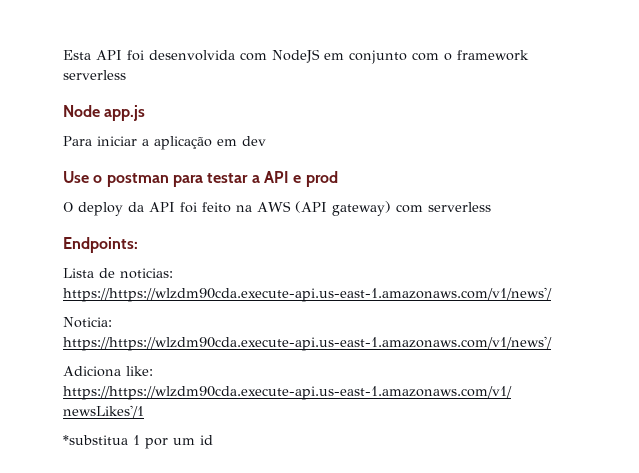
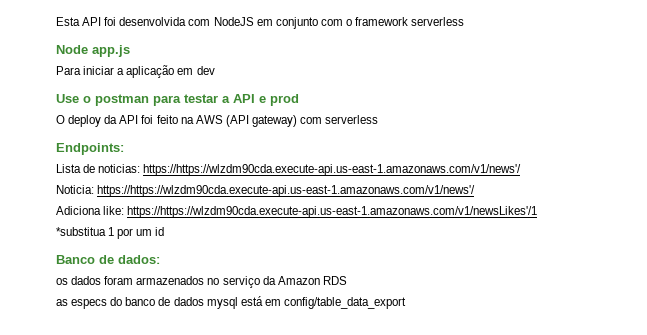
+ Banco de dados:
+ os dados foram armazenados no serviço da Amazon RDS
+ as especs do banco de dados mysql está em config/table_data_export

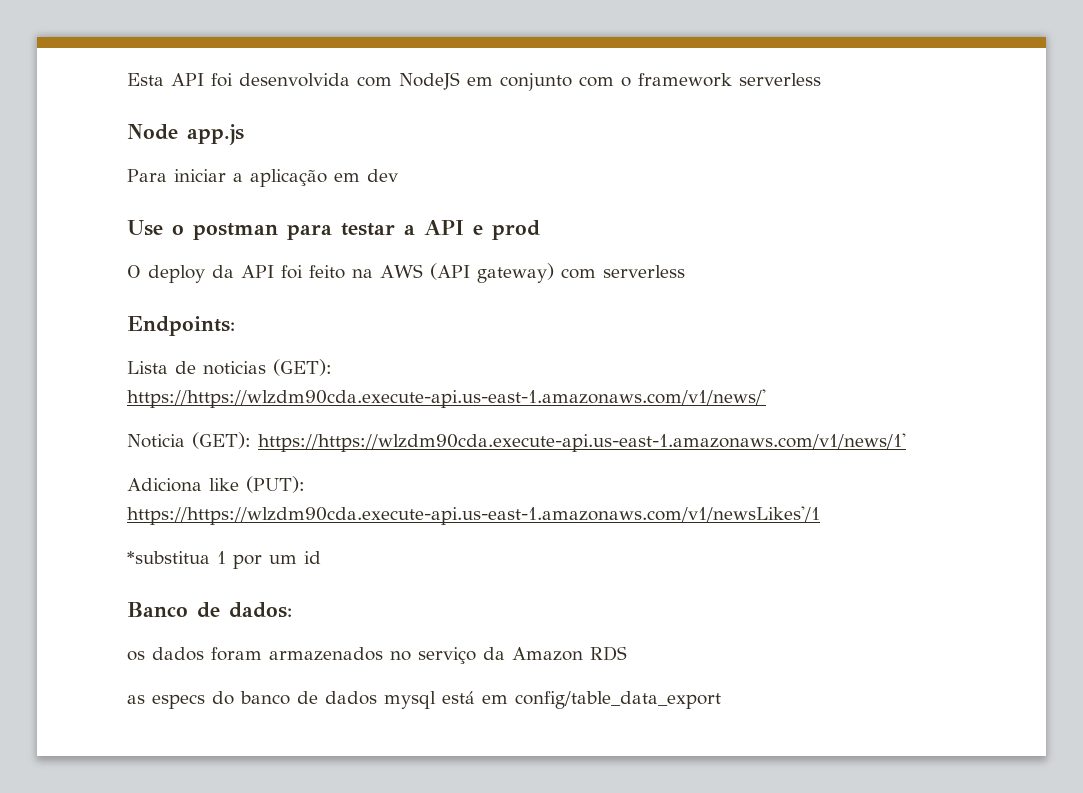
- Lista de noticias: https://https://wlzdm90cda.execute-api.us-east-1.amazonaws.com/v1/news'/
- Noticia: https://https://wlzdm90cda.execute-api.us-east-1.amazonaws.com/v1/news'/
+ Lista de noticias (GET): https://https://wlzdm90cda.execute-api.us-east-1.amazonaws.com/v1/news/'
+ Noticia (GET): https://https://wlzdm90cda.execute-api.us-east-1.amazonaws.com/v1/news/1'
- Adiciona like: https://https://wlzdm90cda.execute-api.us-east-1.amazonaws.com/v1/newsLikes'/1
+ Adiciona like (PUT): https://https://wlzdm90cda.execute-api.us-east-1.amazonaws.com/v1/newsLikes'/1

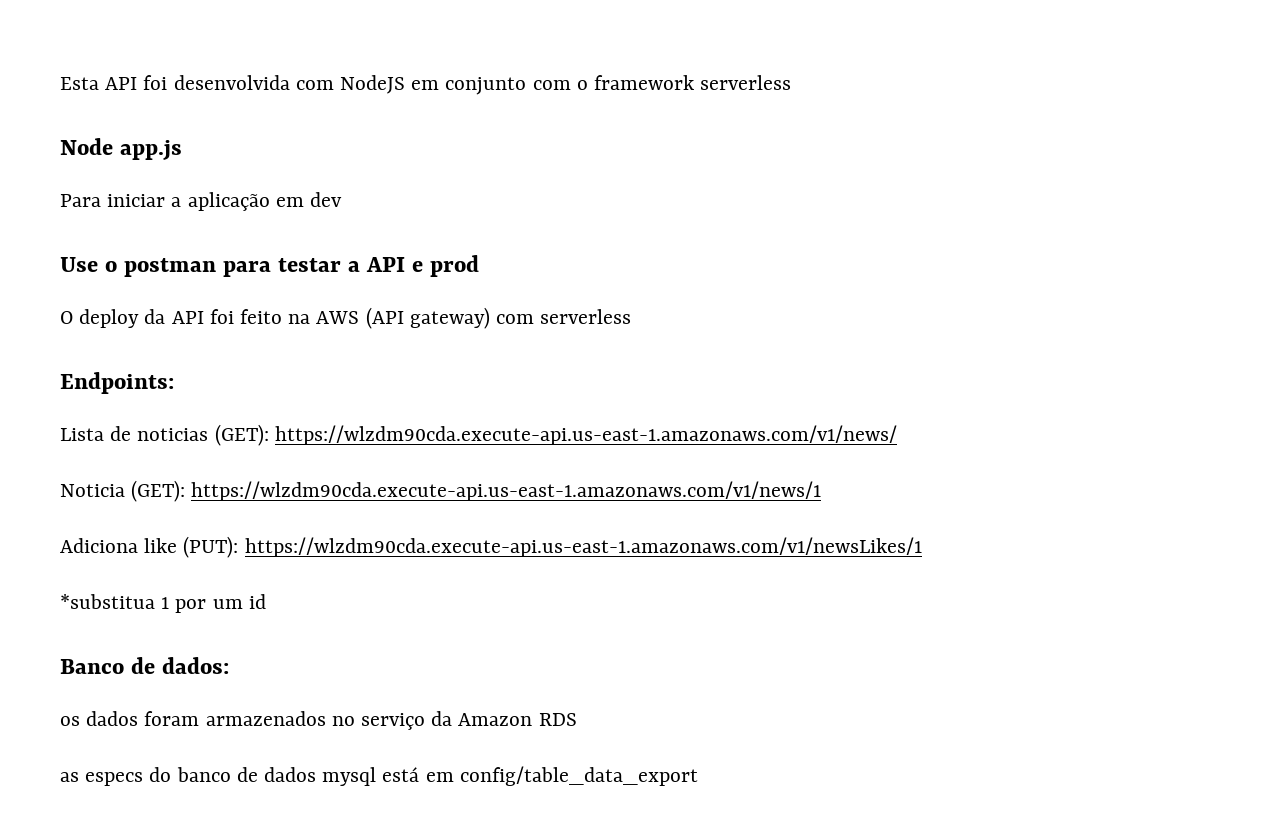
- Lista de noticias (GET): https://https://wlzdm90cda.execute-api.us-east-1.amazonaws.com/v1/news/'
+ Lista de noticias (GET): https://wlzdm90cda.execute-api.us-east-1.amazonaws.com/v1/news/
- Noticia (GET): https://https://wlzdm90cda.execute-api.us-east-1.amazonaws.com/v1/news/1'
+ Noticia (GET): https://wlzdm90cda.execute-api.us-east-1.amazonaws.com/v1/news/1
- Adiciona like (PUT): https://https://wlzdm90cda.execute-api.us-east-1.amazonaws.com/v1/newsLikes'/1
+ Adiciona like (PUT): https://wlzdm90cda.execute-api.us-east-1.amazonaws.com/v1/newsLikes/1

